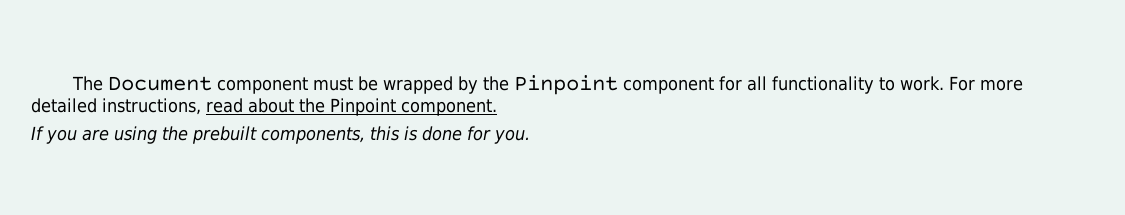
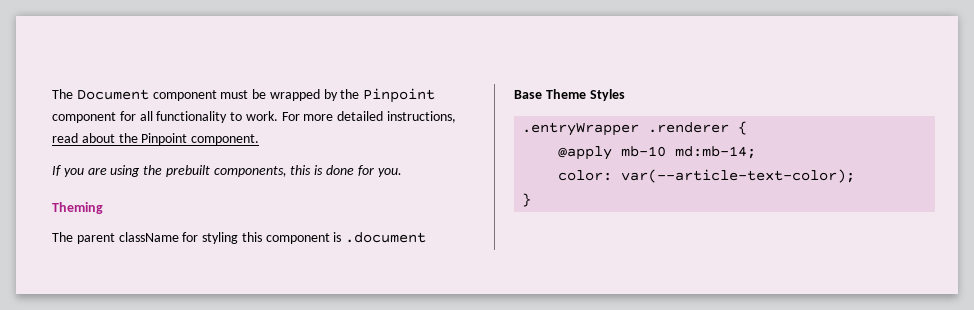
+ Theming
+ The parent className for styling this component is .document
+ Base Theme Styles
+ .entryWrapper .renderer {
+ @apply mb-10 md:mb-14;
+ color: var(--article-text-color);
+ }

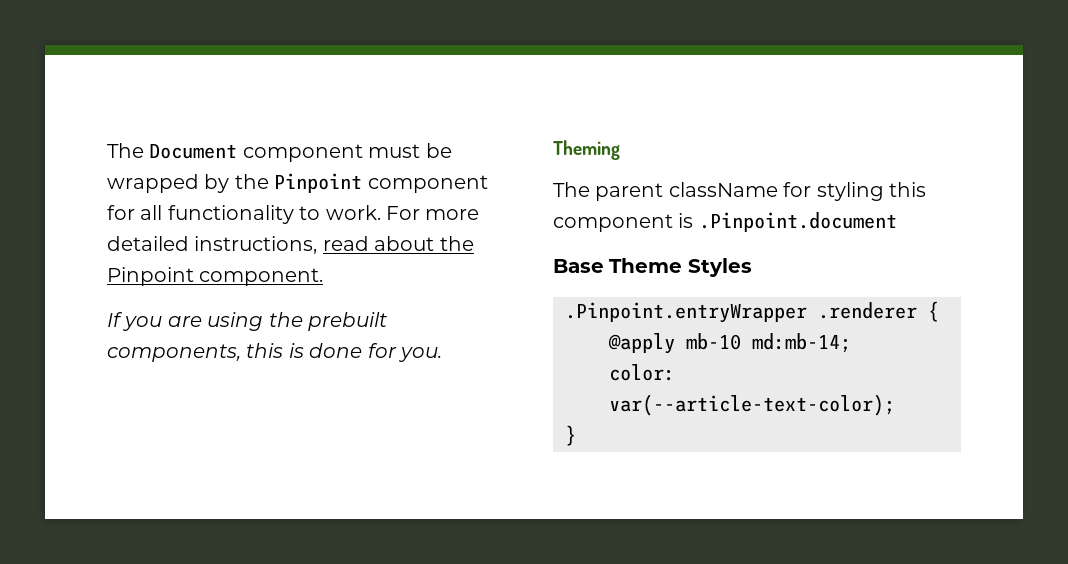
- The parent className for styling this component is .document
+ The parent className for styling this component is .Pinpoint.document
- .entryWrapper .renderer {
+ .Pinpoint.entryWrapper .renderer {

